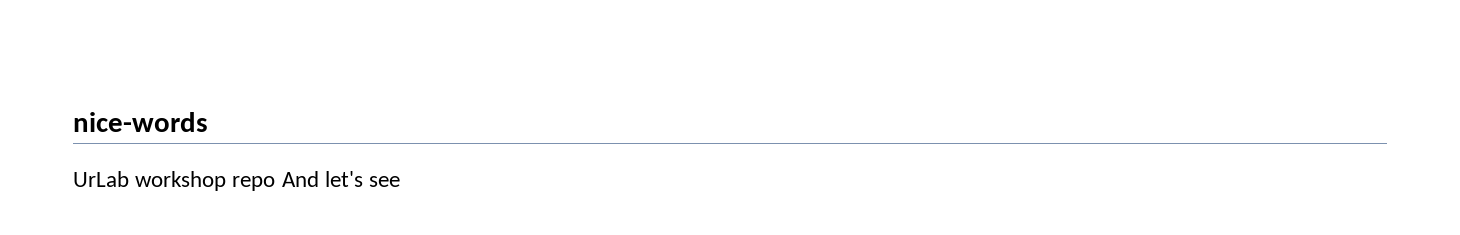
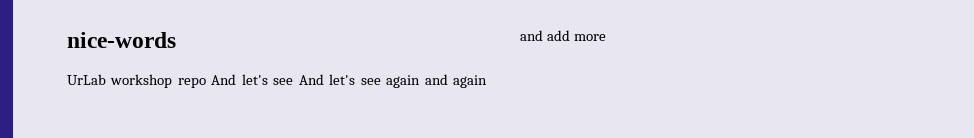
- UrLab workshop repo And let's see
+ UrLab workshop repo And let's see And let's see again and again and add more

